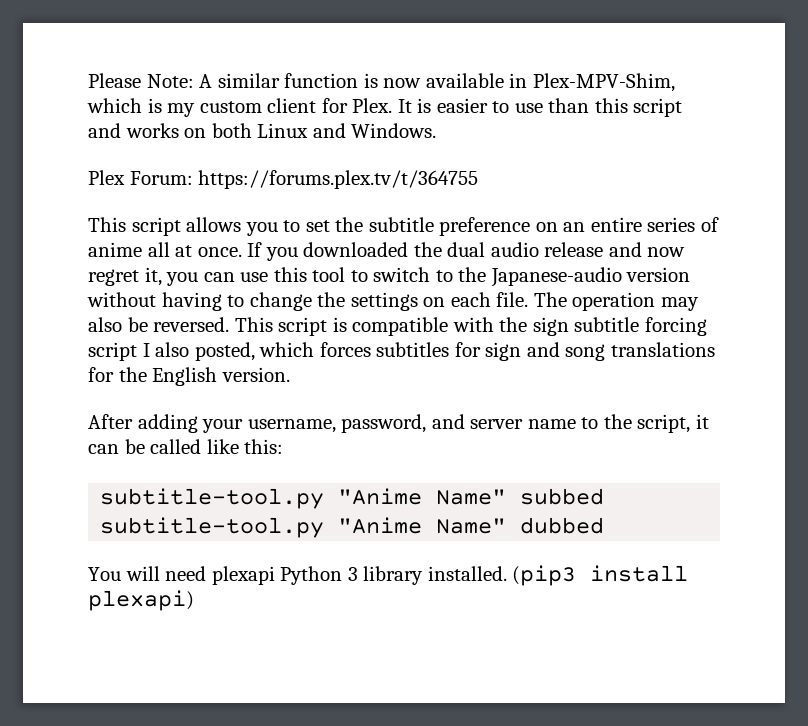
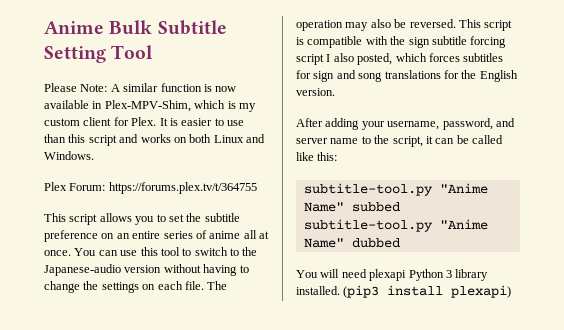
+ Anime Bulk Subtitle Setting Tool
- If you downloaded the dual audio release and now regret it, you can use this tool to switch to the Japanese-audio version without having to change the settings on each file.
+ You can use this tool to switch to the Japanese-audio version without having to change the settings on each file.

